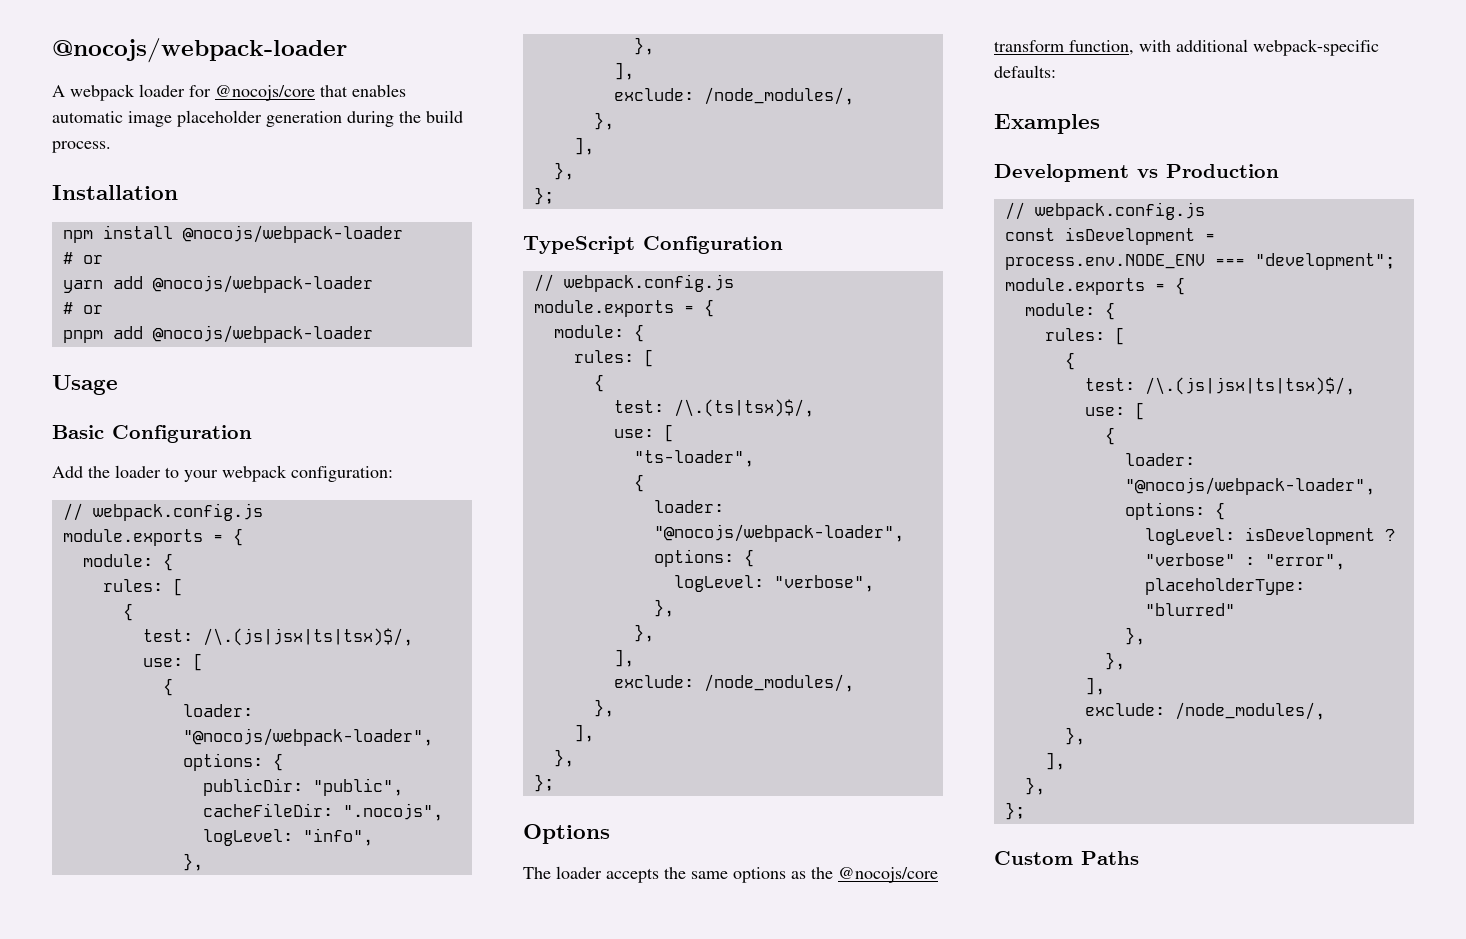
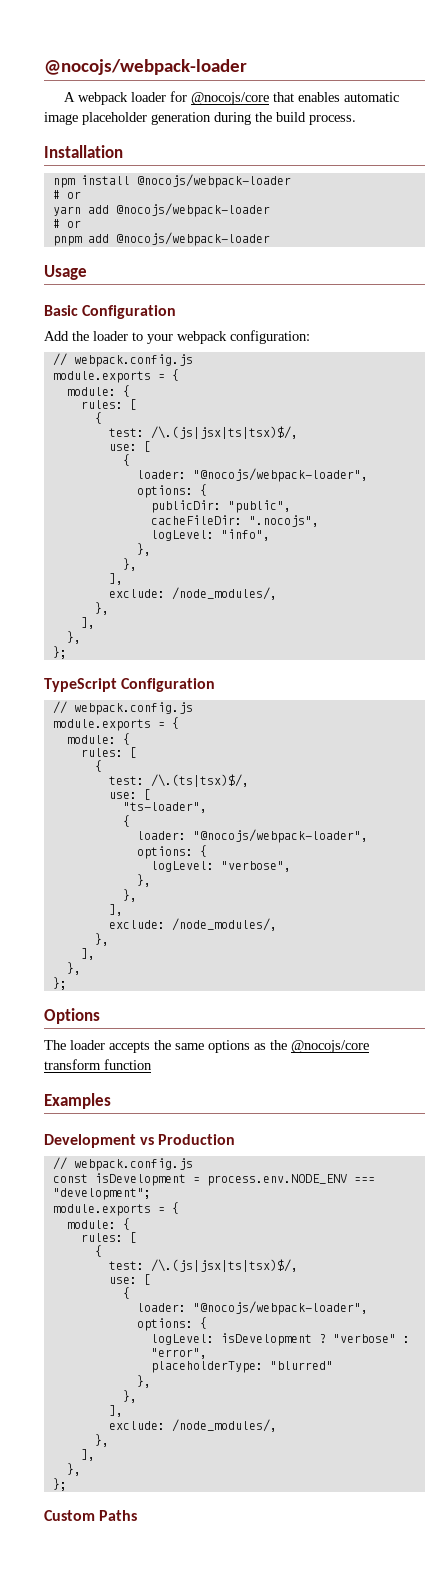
- The loader accepts the same options as the @nocojs/core transform function, with additional webpack-specific defaults:
+ The loader accepts the same options as the @nocojs/core transform function

